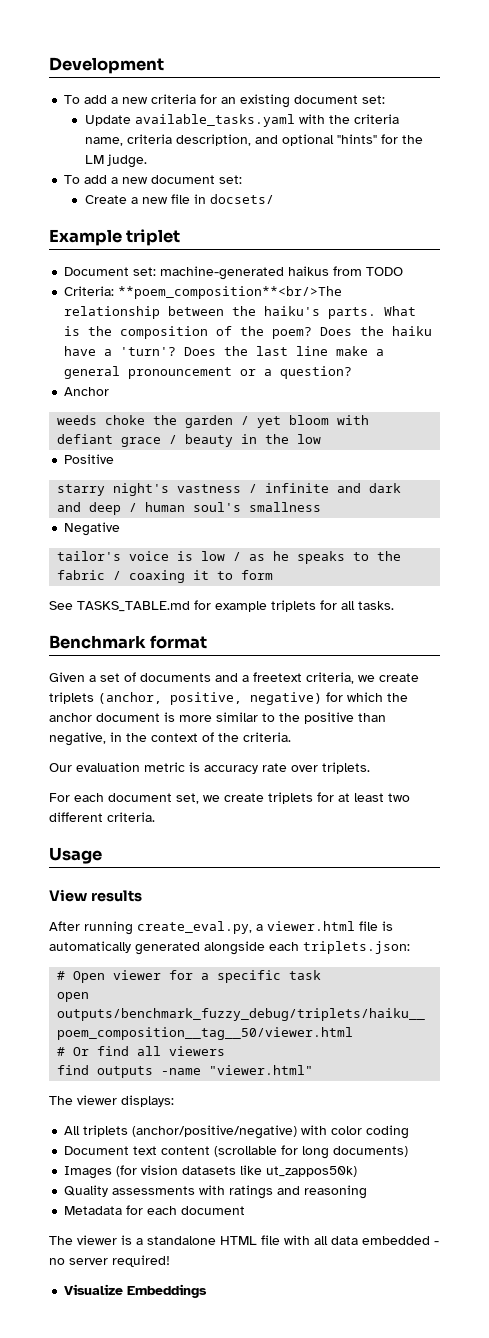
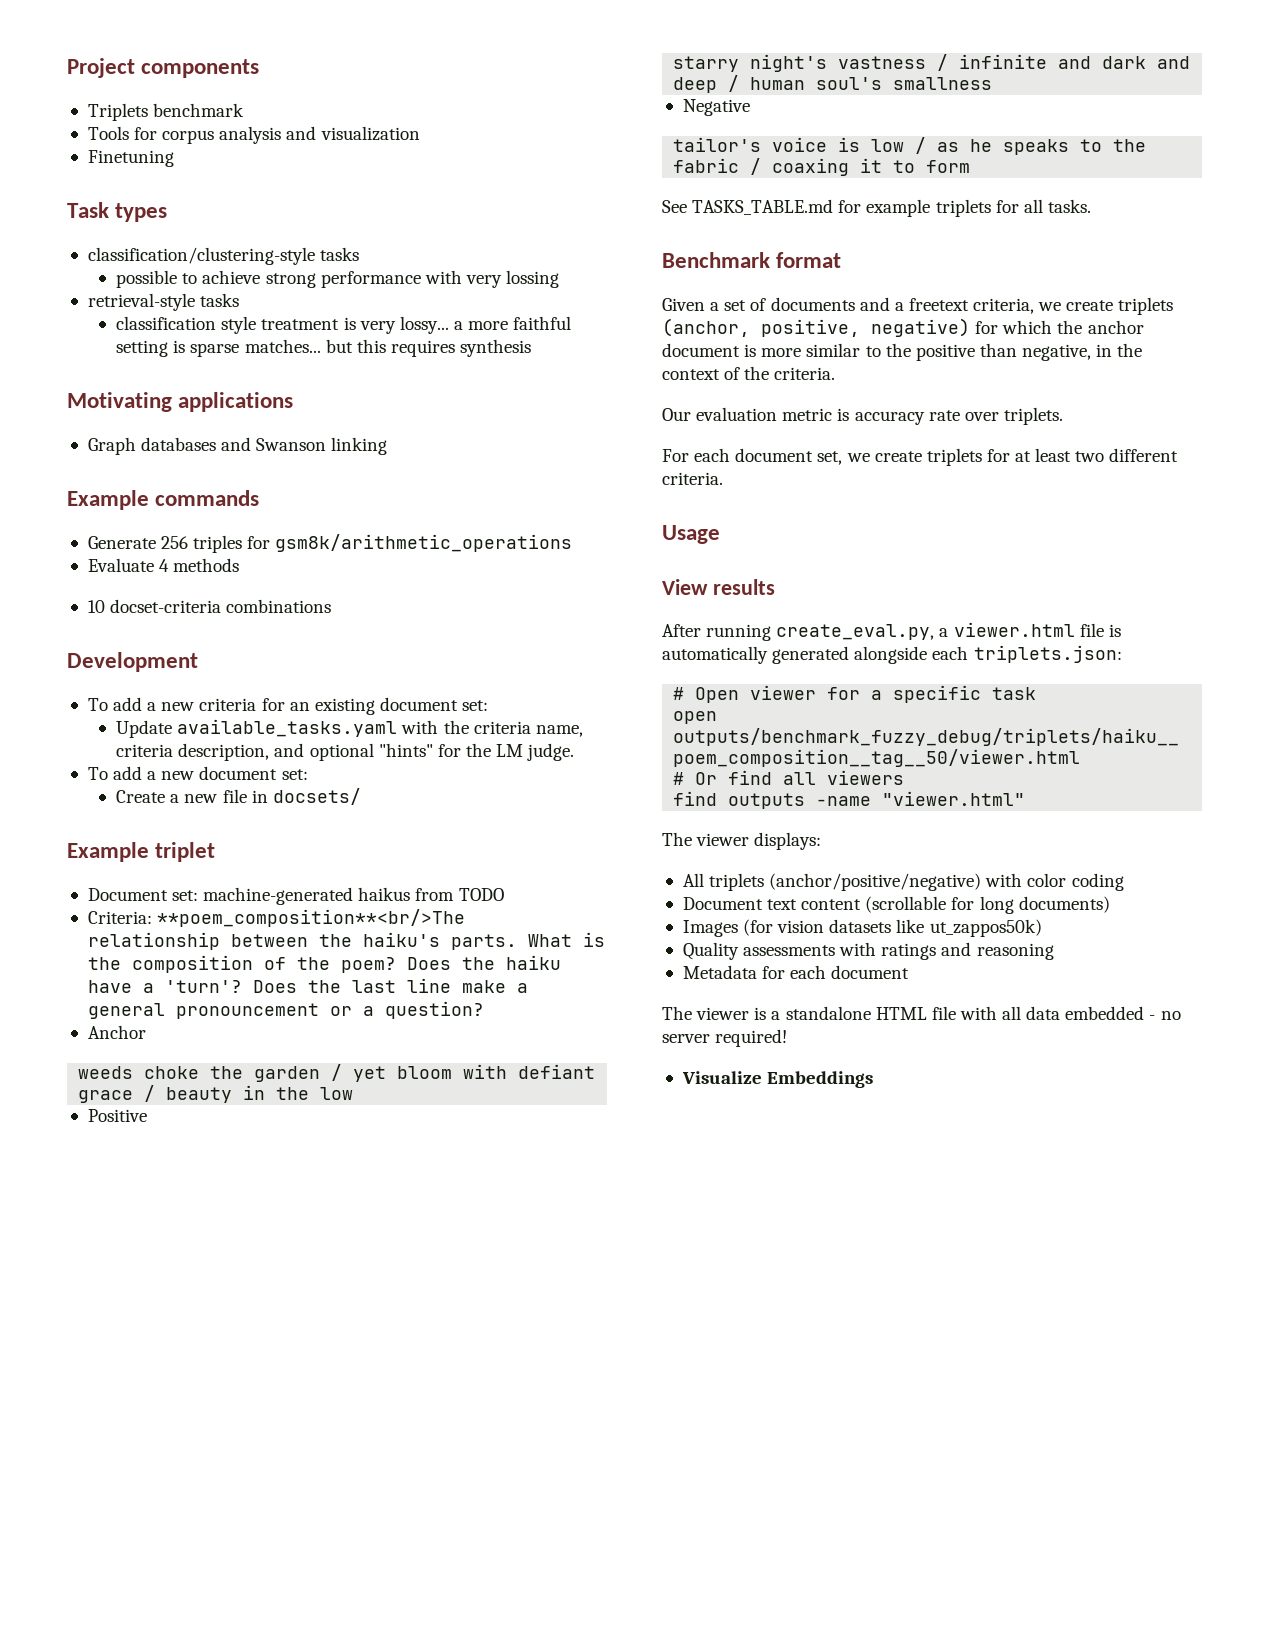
+ Project components
+ Triplets benchmark
+ Tools for corpus analysis and visualization
+ Finetuning
+ Task types
+ classification/clustering-style tasks
+ possible to achieve strong performance with very lossing
+ retrieval-style tasks
+ classification style treatment is very lossy... a more faithful setting is sparse matches... but this requires synthesis
+ Motivating applications
+ Graph databases and Swanson linking
+ Example commands
+ Generate 256 triples for gsm8k/arithmetic_operations
+ Evaluate 4 methods
+ 10 docset-criteria combinations

